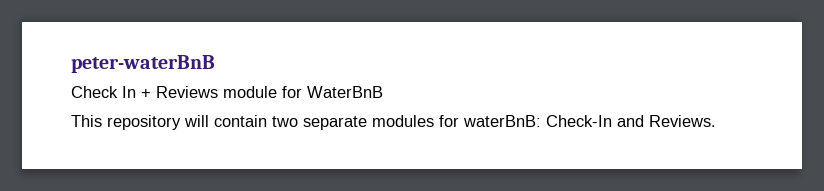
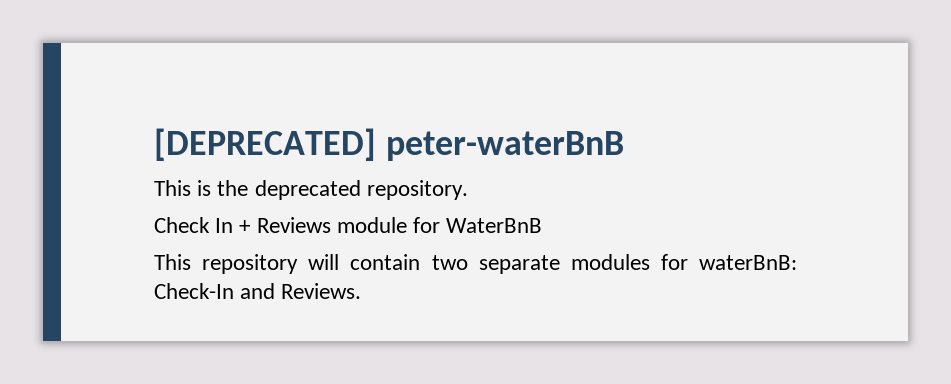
- peter-waterBnB
+ [DEPRECATED] peter-waterBnB
+ This is the deprecated repository.

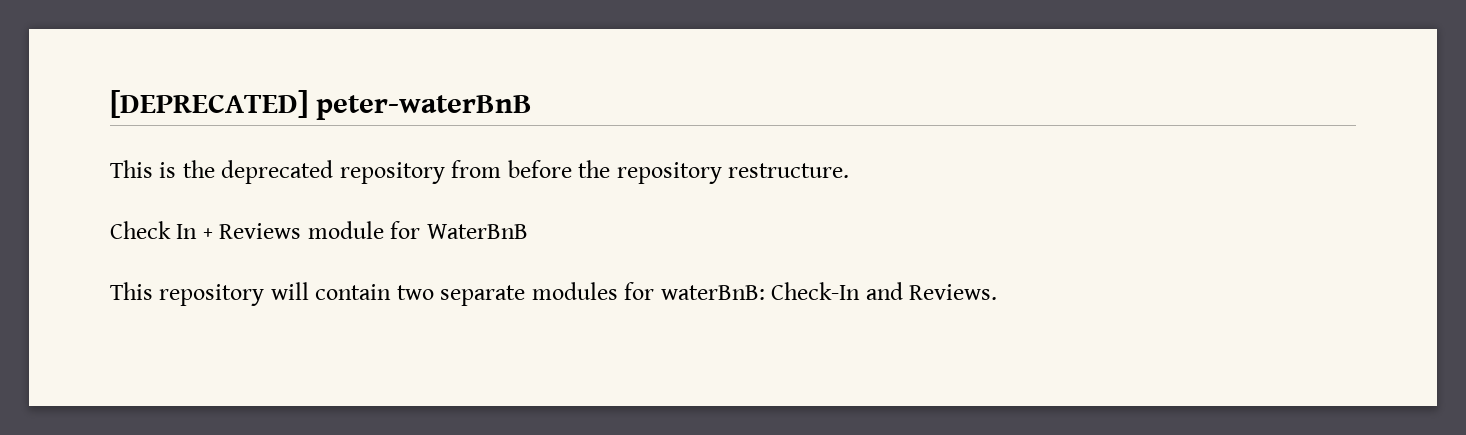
- This is the deprecated repository.
+ This is the deprecated repository from before the repository restructure.

